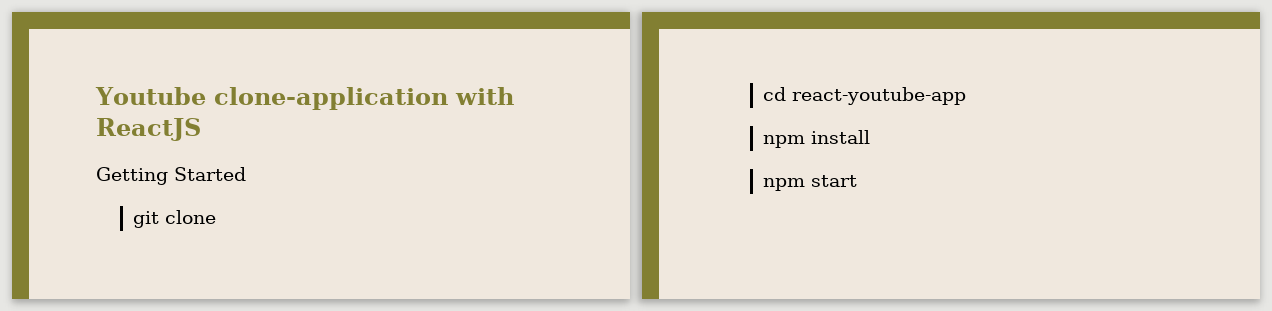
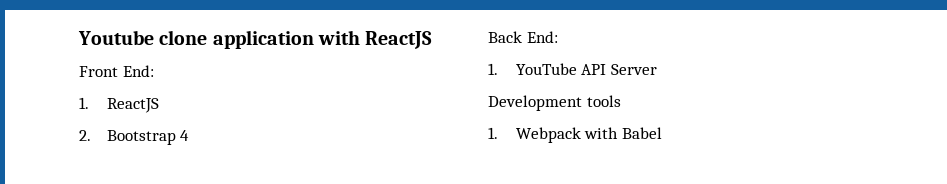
- Youtube clone-application with ReactJS
+ Youtube clone application with ReactJS
- Getting Started
- git clone
- cd react-youtube-app
- npm install
- npm start
+ Front End:
+ 1. ReactJS
+ 2. Bootstrap 4
+ Back End:
+ 1. YouTube API Server
+ Development tools
+ 1. Webpack with Babel

